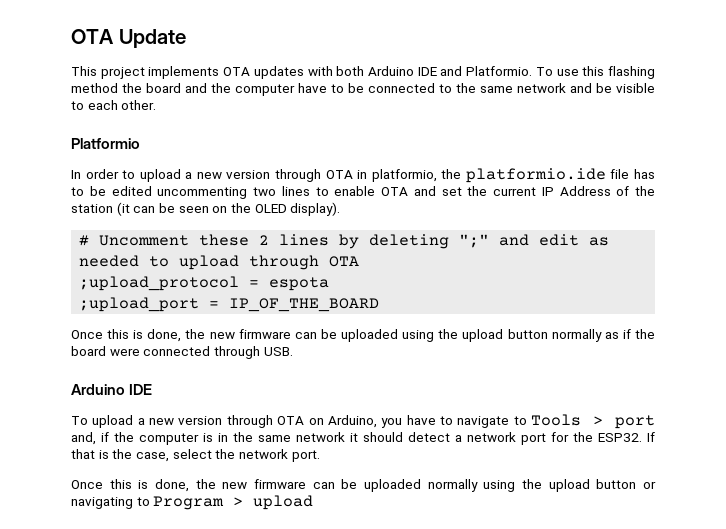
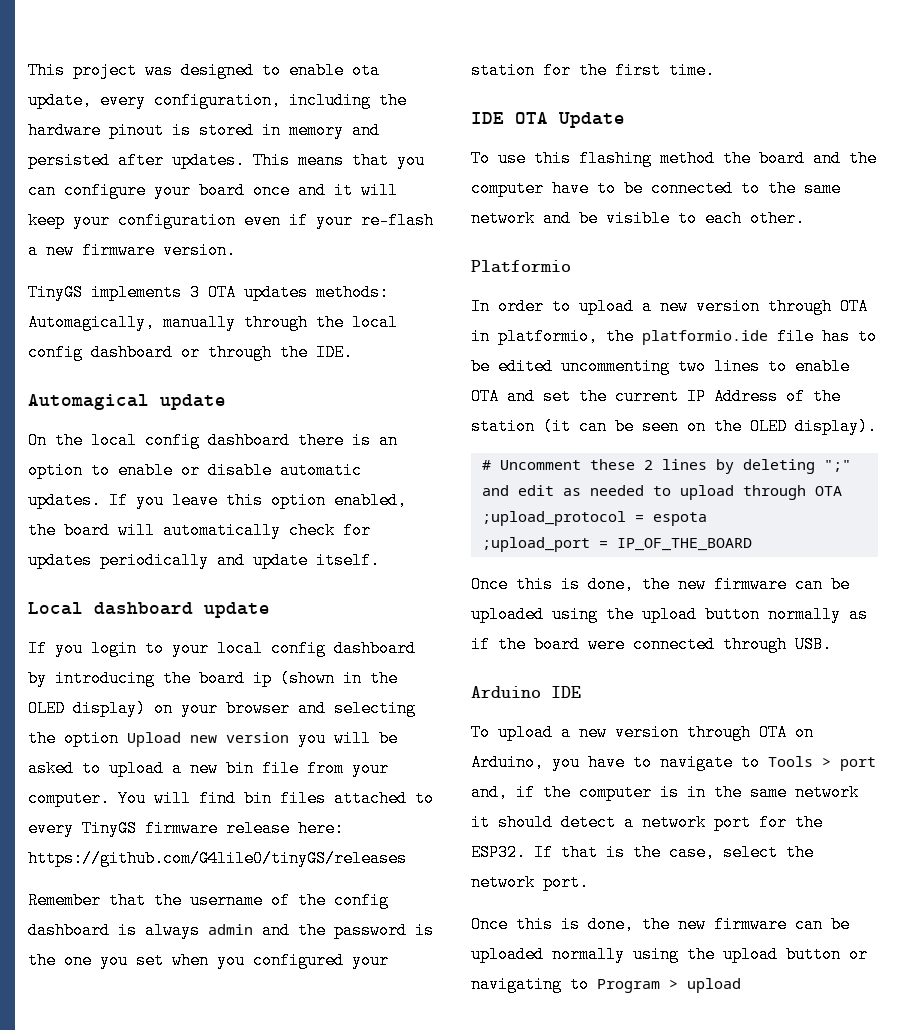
- OTA Update
- This project implements OTA updates with both Arduino IDE and Platformio. To use this flashing method the board and the computer have to be connected to the same network and be visible to each other.
+ This project was designed to enable ota update, every configuration, including the hardware pinout is stored in memory and persisted after updates. This means that you can configure your board once and it will keep your configuration even if your re-flash a new firmware version.
+ TinyGS implements 3 OTA updates methods: Automagically, manually through the local config dashboard or through the IDE.
+ Automagical update
+ On the local config dashboard there is an option to enable or disable automatic updates. If you leave this option enabled, the board will automatically check for updates periodically and update itself.
+ Local dashboard update
+ If you login to your local config dashboard by introducing the board ip (shown in the OLED display) on your browser and selecting the option Upload new version you will be asked to upload a new bin file from your computer. You will find bin files attached to every TinyGS firmware release here: https://github.com/G4lile0/tinyGS/releases
+ Remember that the username of the config dashboard is always admin and the password is the one you set when you configured your station for the first time.
+ IDE OTA Update
+ To use this flashing method the board and the computer have to be connected to the same network and be visible to each other.

